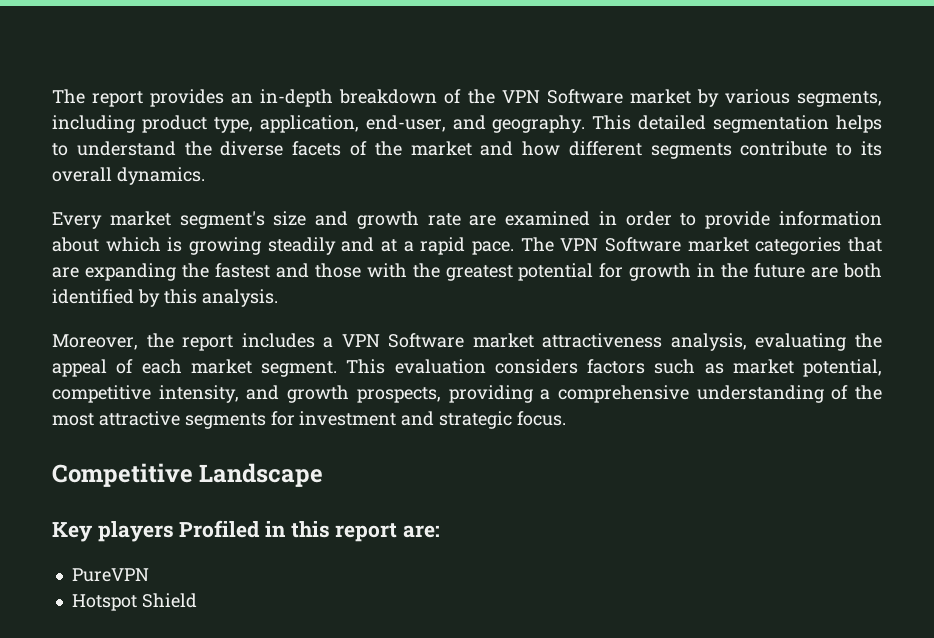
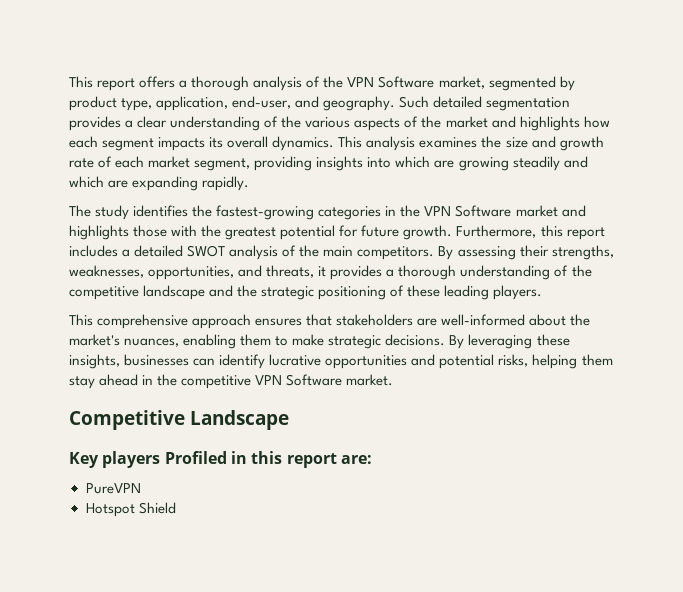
- The report provides an in-depth breakdown of the VPN Software market by various segments, including product type, application, end-user, and geography.
+ This report offers a thorough analysis of the VPN Software market, segmented by product type, application, end-user, and geography.
- This detailed segmentation helps to understand the diverse facets of the market and how different segments contribute to its overall dynamics.
- Every market segment's size and growth rate are examined in order to provide information about which is growing steadily and at a rapid pace. The VPN Software market categories that are expanding the fastest and those with the greatest potential for growth in the future are both identified by this analysis.
- Moreover, the report includes a VPN Software market attractiveness analysis, evaluating the appeal of each market segment. This evaluation considers factors such as market potential, competitive intensity, and growth prospects, providing a comprehensive understanding of the most attractive segments for investment and strategic focus.
+ Such detailed segmentation provides a clear understanding of the various aspects of the market and highlights how each segment impacts its overall dynamics. This analysis examines the size and growth rate of each market segment, providing insights into which are growing steadily and which are expanding rapidly.
+ The study identifies the fastest-growing categories in the VPN Software market and highlights those with the greatest potential for future growth. Furthermore, this report includes a detailed SWOT analysis of the main competitors. By assessing their strengths, weaknesses, opportunities, and threats, it provides a thorough understanding of the competitive landscape and the strategic positioning of these leading players.
+ This comprehensive approach ensures that stakeholders are well-informed about the market's nuances, enabling them to make strategic decisions. By leveraging these insights, businesses can identify lucrative opportunities and potential risks, helping them stay ahead in the competitive VPN Software market.

